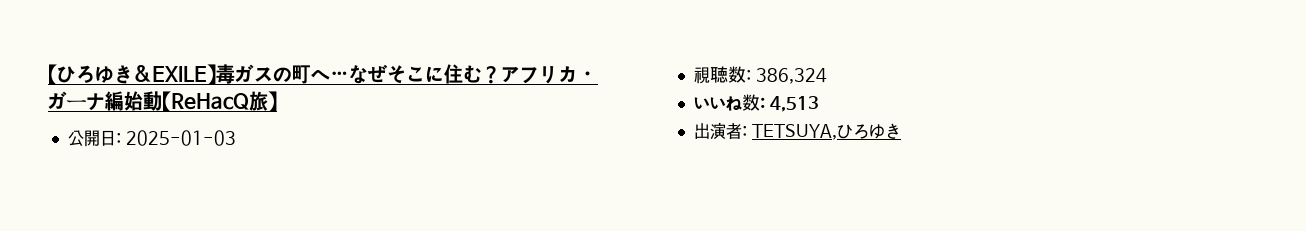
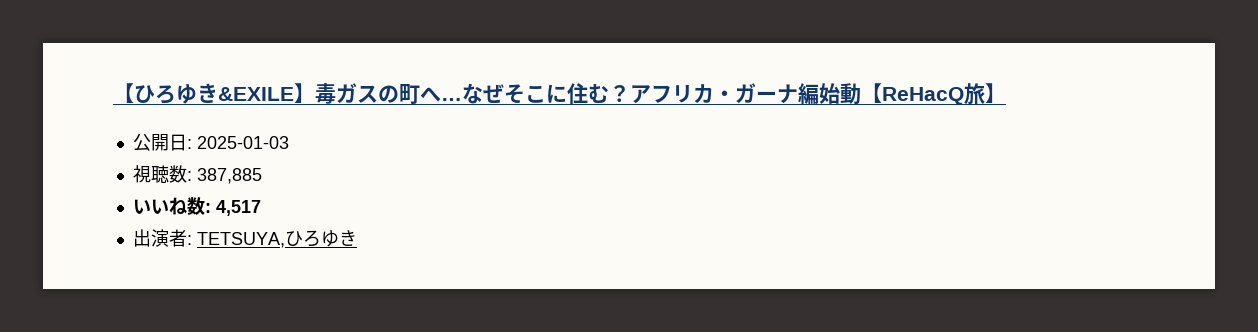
- 視聴数: 386,324
+ 視聴数: 387,885
- いいね数: 4,513
+ いいね数: 4,517

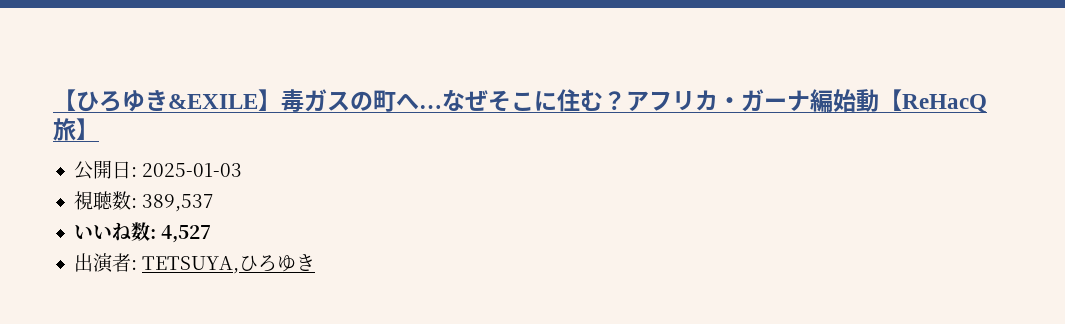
- 視聴数: 387,885
+ 視聴数: 389,537
- いいね数: 4,517
+ いいね数: 4,527

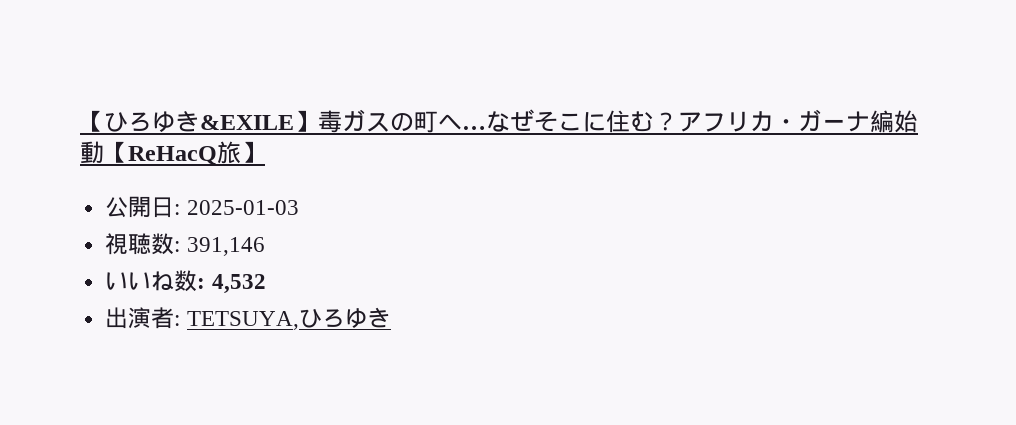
- 視聴数: 389,537
+ 視聴数: 391,146
- いいね数: 4,527
+ いいね数: 4,532

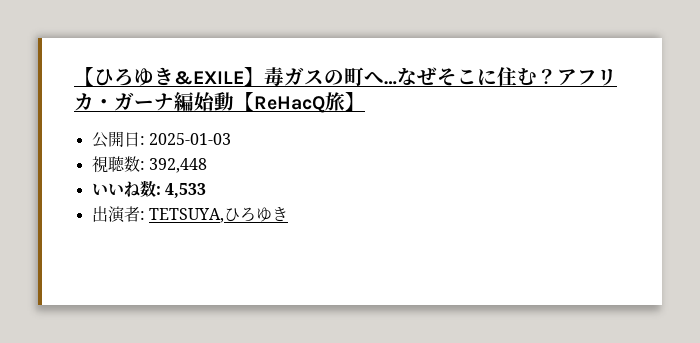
- 視聴数: 391,146
+ 視聴数: 392,448
- いいね数: 4,532
+ いいね数: 4,533

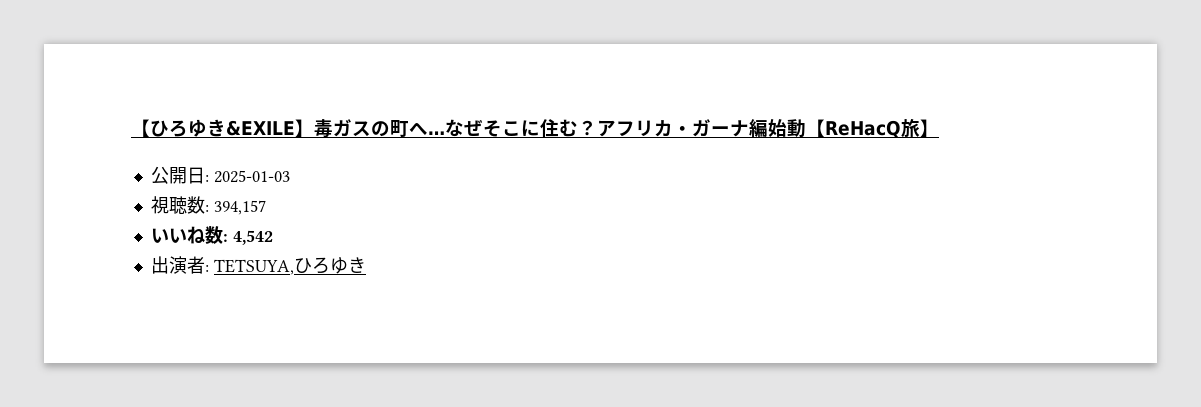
- 視聴数: 392,448
+ 視聴数: 394,157
- いいね数: 4,533
+ いいね数: 4,542

